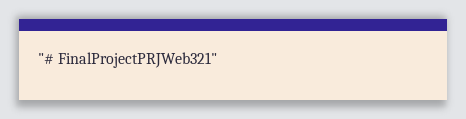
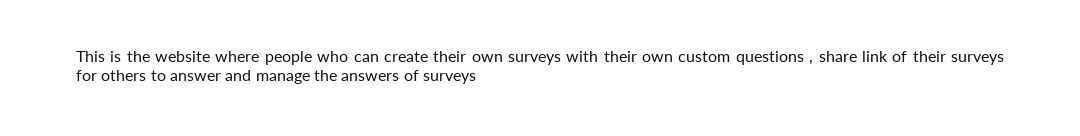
- "# FinalProjectPRJWeb321"
+ This is the website where people who can create their own surveys with their own custom questions , share link of their surveys for others to answer and manage the answers of surveys

